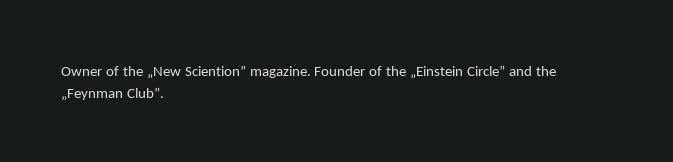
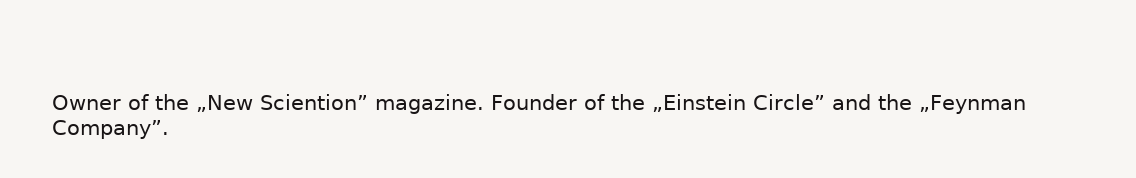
- Founder of the „Einstein Circle” and the „Feynman Club”.
+ Founder of the „Einstein Circle” and the „Feynman Company”.

